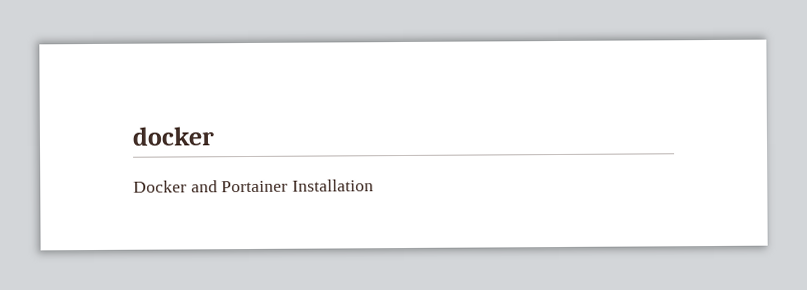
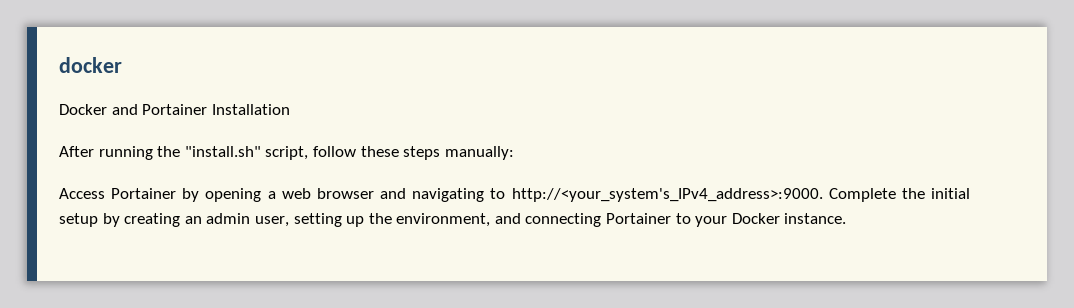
+ After running the "install.sh" script, follow these steps manually:
+ Access Portainer by opening a web browser and navigating to http://<your_system's_IPv4_address>:9000. Complete the initial setup by creating an admin user, setting up the environment, and connecting Portainer to your Docker instance.

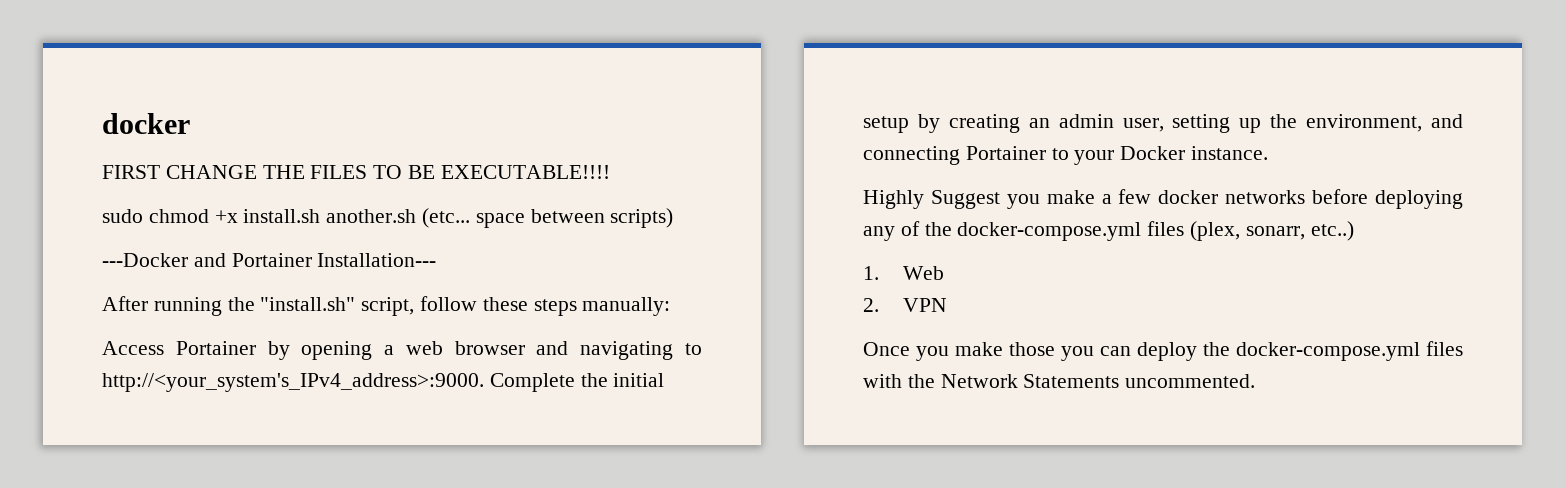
- Docker and Portainer Installation
+ FIRST CHANGE THE FILES TO BE EXECUTABLE!!!!
+ sudo chmod +x install.sh another.sh (etc... space between scripts)
+ ---Docker and Portainer Installation---
+ Highly Suggest you make a few docker networks before deploying any of the docker-compose.yml files (plex, sonarr, etc..)
+ 1. Web
+ 2. VPN
+ Once you make those you can deploy the docker-compose.yml files with the Network Statements uncommented.

